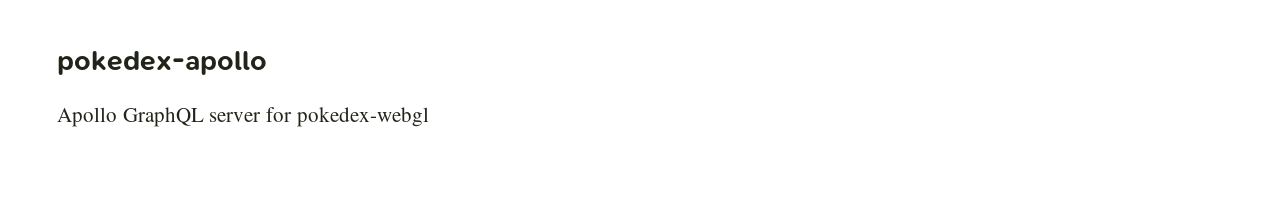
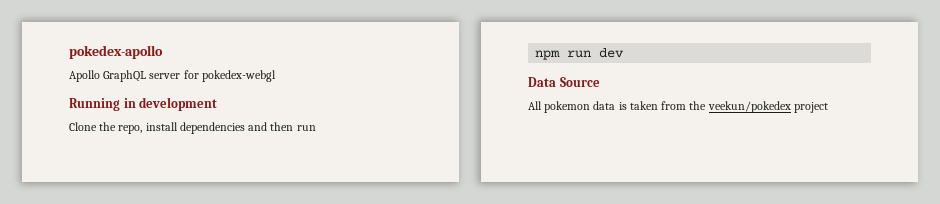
+ Running in development
+ Clone the repo, install dependencies and then run
+ npm run dev
+ Data Source
+ All pokemon data is taken from the veekun/pokedex project

